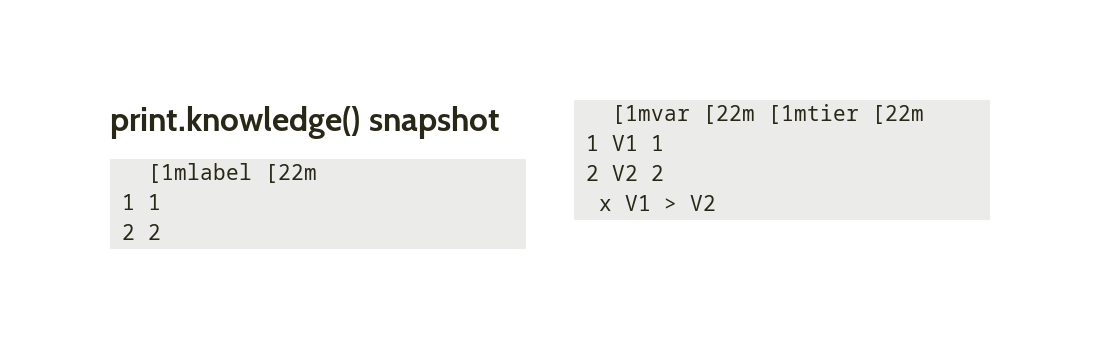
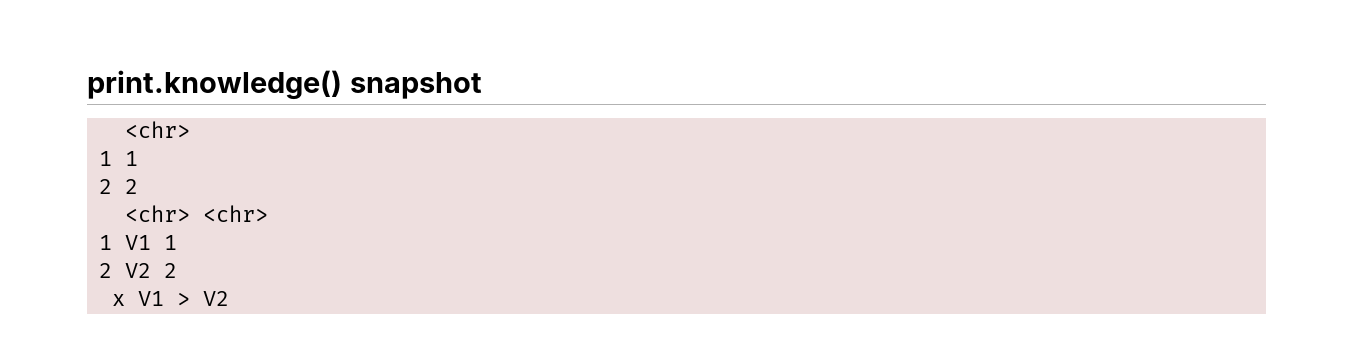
  print.knowledge() snapshot
- [1mlabel [22m
+ <chr>
- [1mvar [22m [1mtier [22m
+ <chr> <chr>

